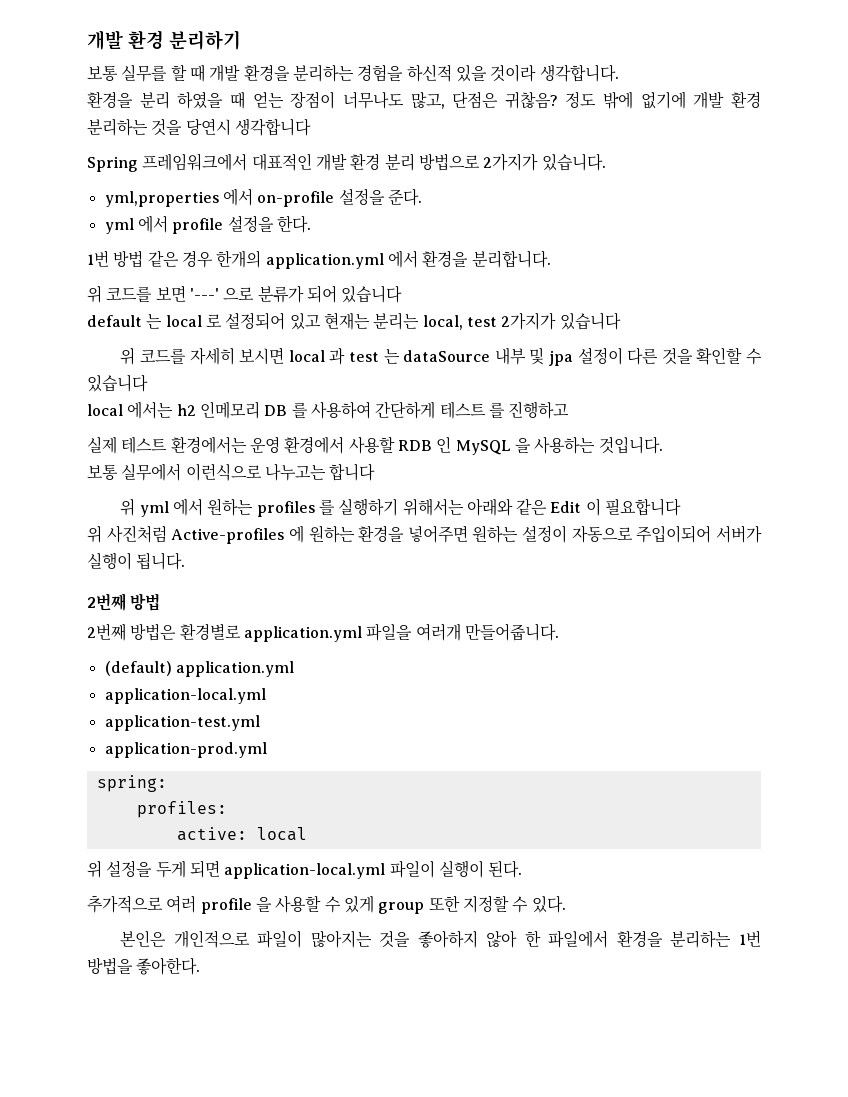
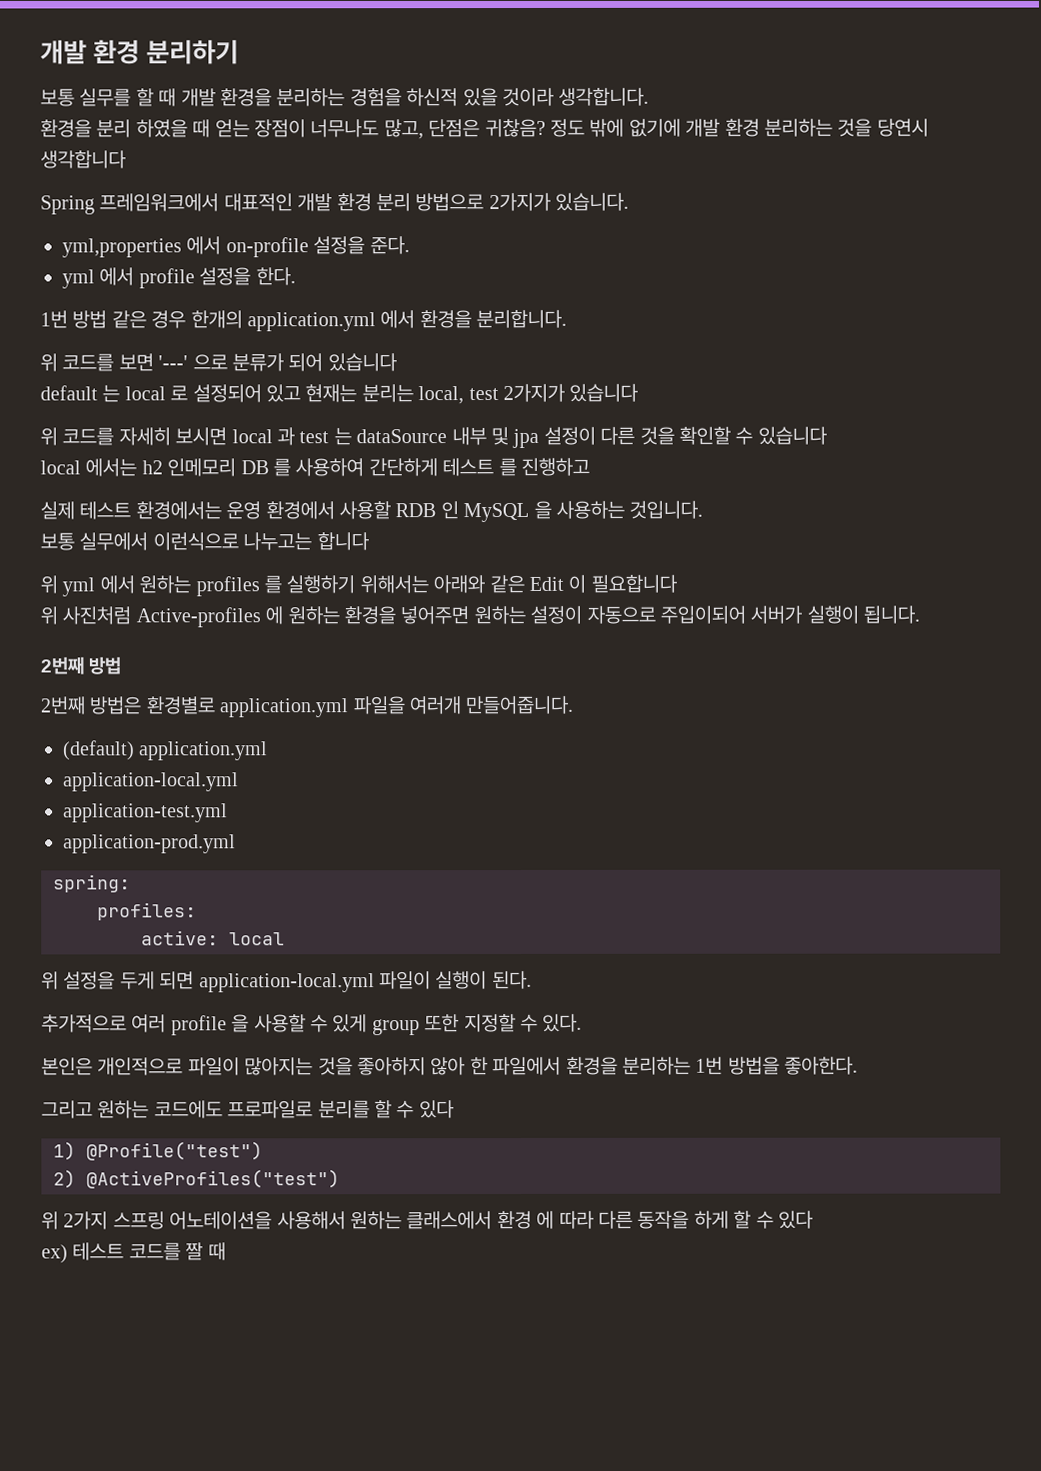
+ 그리고 원하는 코드에도 프로파일로 분리를 할 수 있다
+ 1) @Profile("test")
+ 2) @ActiveProfiles("test")
+ 위 2가지 스프링 어노테이션을 사용해서 원하는 클래스에서 환경 에 따라 다른 동작을 하게 할 수 있다
+ ex) 테스트 코드를 짤 때

